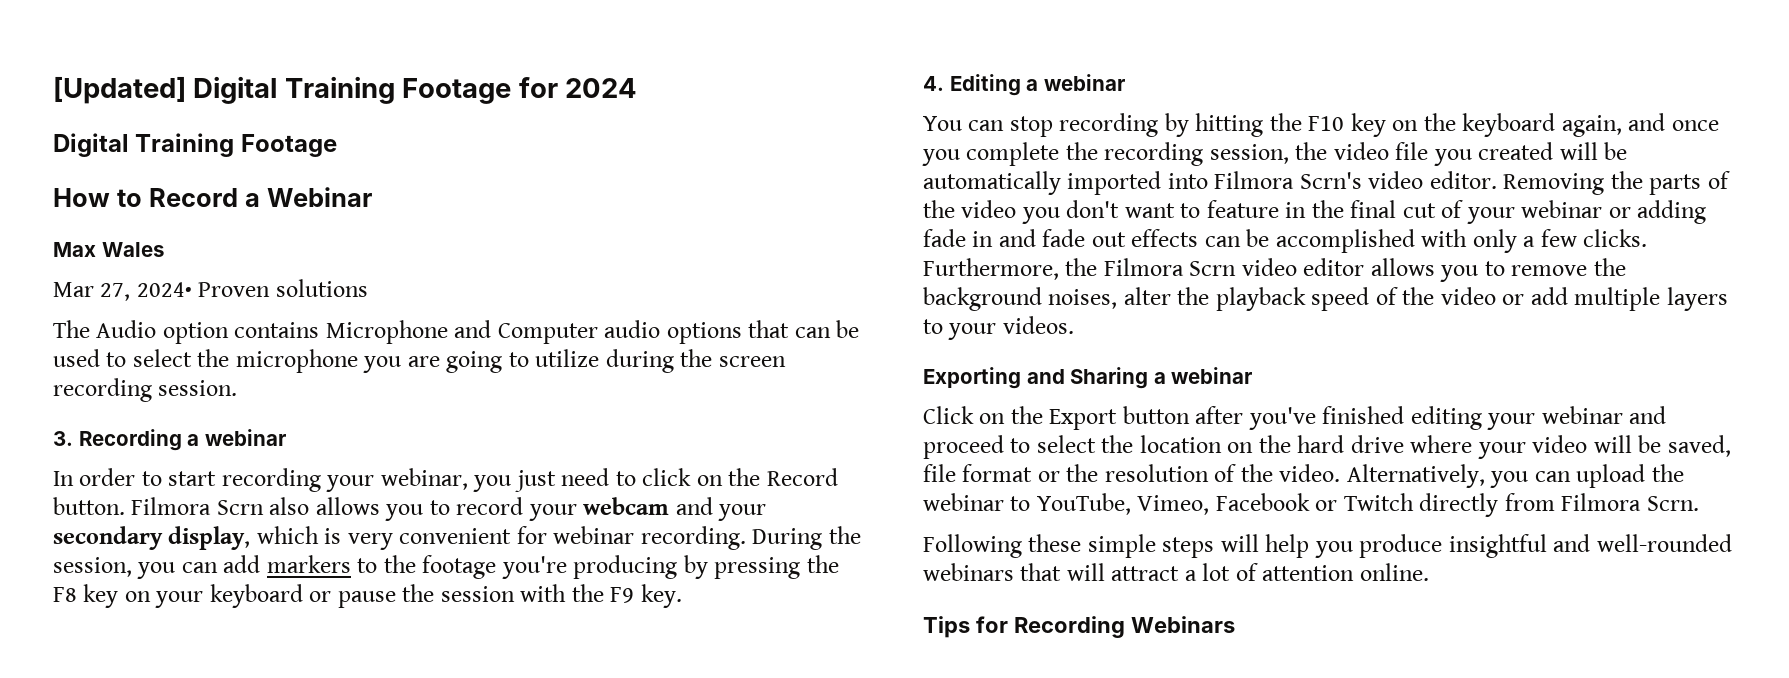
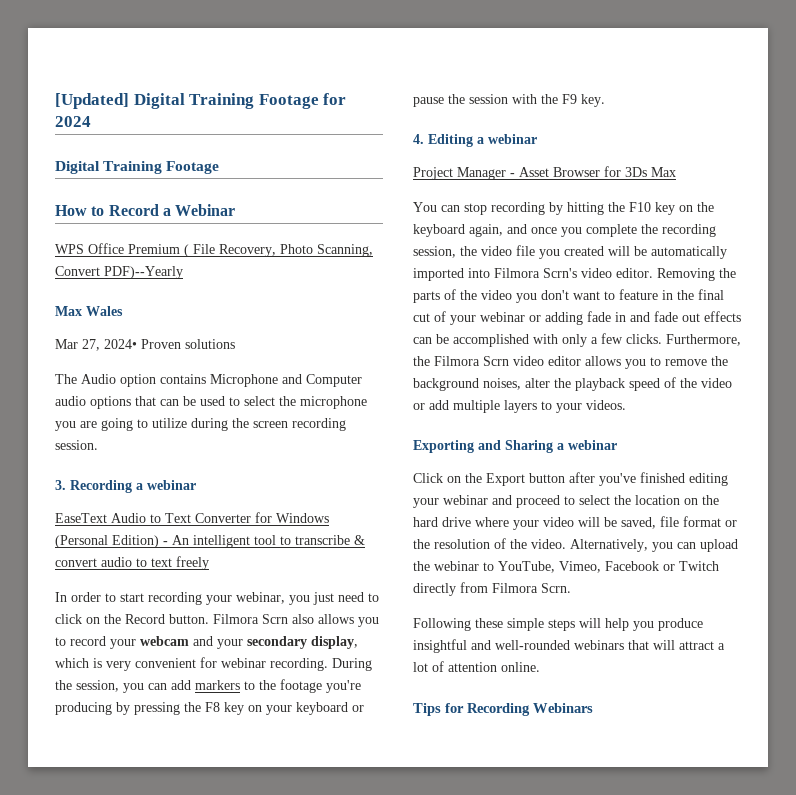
+ WPS Office Premium ( File Recovery, Photo Scanning, Convert PDF)--Yearly
+ EaseText Audio to Text Converter for Windows (Personal Edition) - An intelligent tool to transcribe & convert audio to text freely
+ Project Manager - Asset Browser for 3Ds Max

